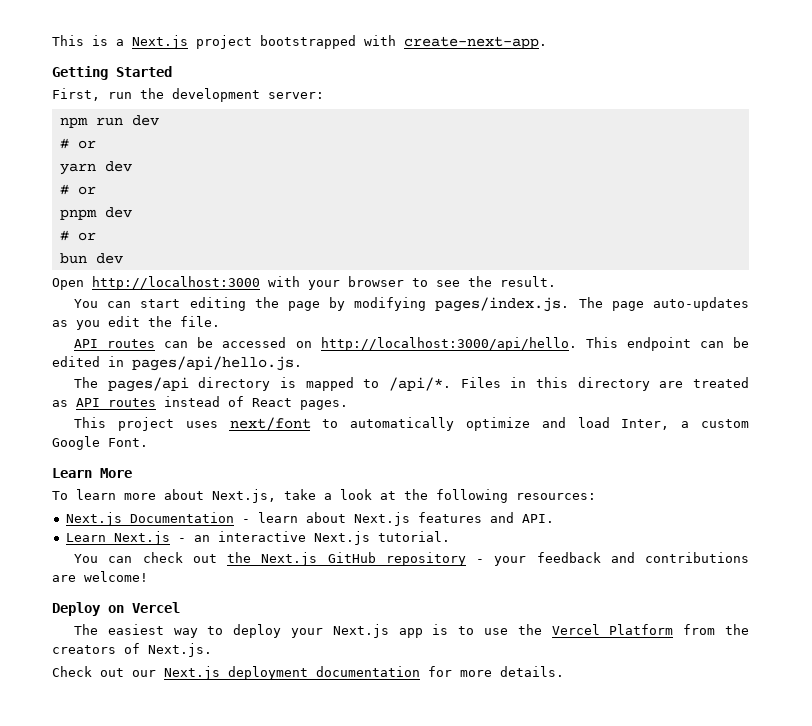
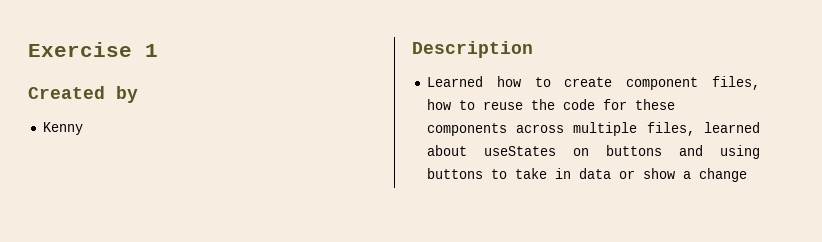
- This is a Next.js project bootstrapped with create-next-app.
- Getting Started
- First, run the development server:
- npm run dev
- # or
- yarn dev
- # or
- pnpm dev
- # or
- bun dev
- Open http://localhost:3000 with your browser to see the result.
- You can start editing the page by modifying pages/index.js. The page auto-updates as you edit the file.
- API routes can be accessed on http://localhost:3000/api/hello. This endpoint can be edited in pages/api/hello.js.
- The pages/api directory is mapped to /api/*. Files in this directory are treated as API routes instead of React pages.
- This project uses next/font to automatically optimize and load Inter, a custom Google Font.
- Learn More
- To learn more about Next.js, take a look at the following resources:
- Next.js Documentation - learn about Next.js features and API.
- Learn Next.js - an interactive Next.js tutorial.
- You can check out the Next.js GitHub repository - your feedback and contributions are welcome!
- Deploy on Vercel
- The easiest way to deploy your Next.js app is to use the Vercel Platform from the creators of Next.js.
- Check out our Next.js deployment documentation for more details.
+ Exercise 1
+ Created by
+ Kenny
+ Description
+ Learned how to create component files, how to reuse the code for these components across multiple files, learned about useStates on buttons and using buttons to take in data or show a change

